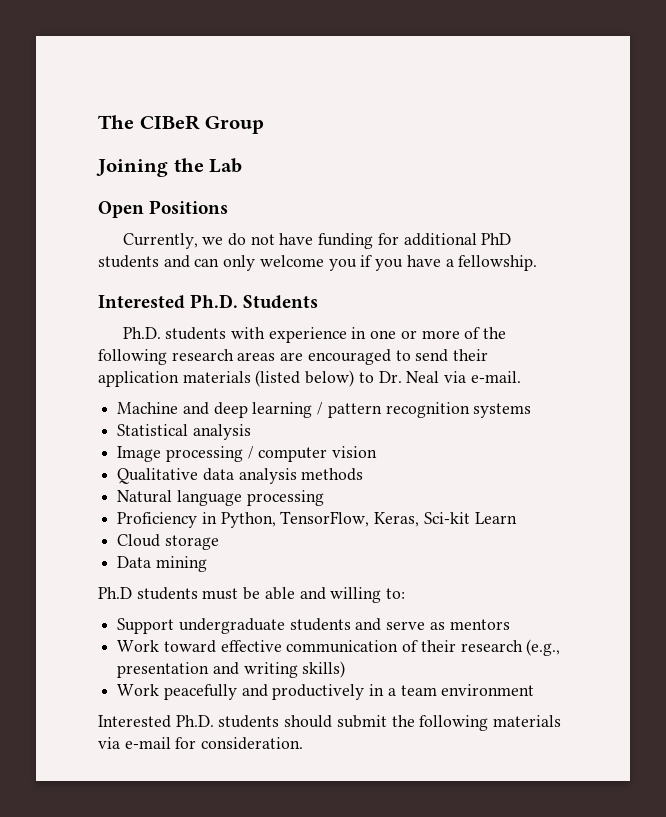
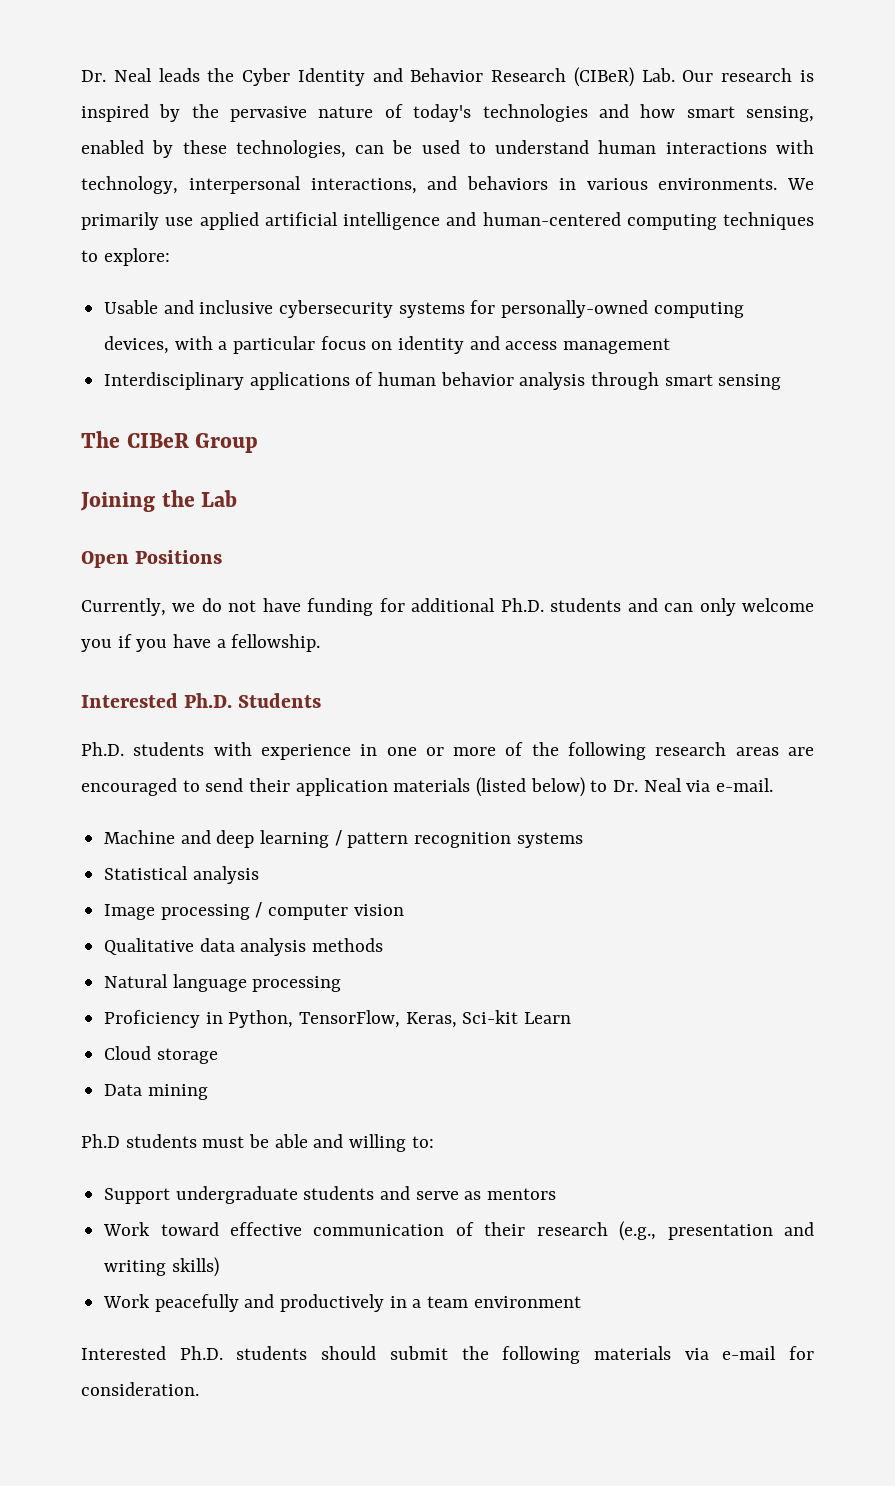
+ Dr. Neal leads the Cyber Identity and Behavior Research (CIBeR) Lab. Our research is inspired by the pervasive nature of today's technologies and how smart sensing, enabled by these technologies, can be used to understand human interactions with technology, interpersonal interactions, and behaviors in various environments. We primarily use applied artificial intelligence and human-centered computing techniques to explore:
+ Usable and inclusive cybersecurity systems for personally-owned computing devices, with a particular focus on identity and access management
+ Interdisciplinary applications of human behavior analysis through smart sensing
- Currently, we do not have funding for additional PhD students and can only welcome you if you have a fellowship.
+ Currently, we do not have funding for additional Ph.D. students and can only welcome you if you have a fellowship.

